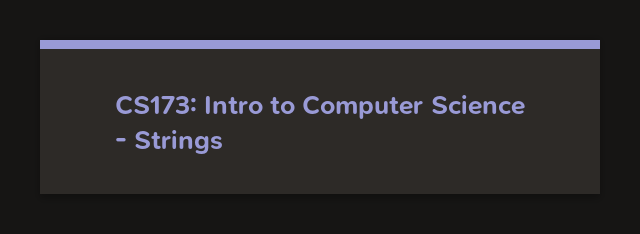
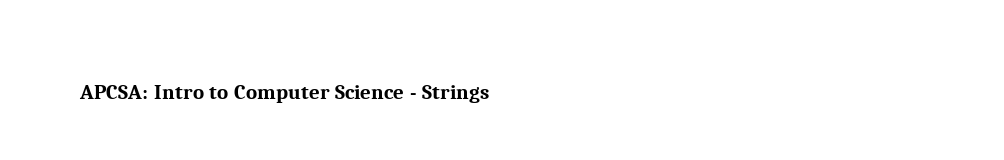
- CS173: Intro to Computer Science - Strings
+ APCSA: Intro to Computer Science - Strings

